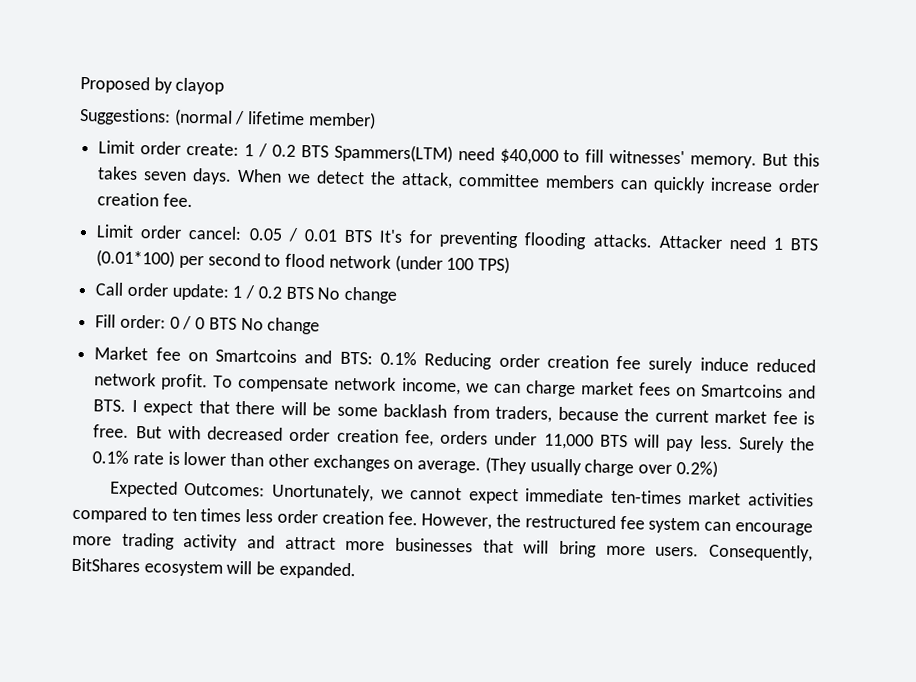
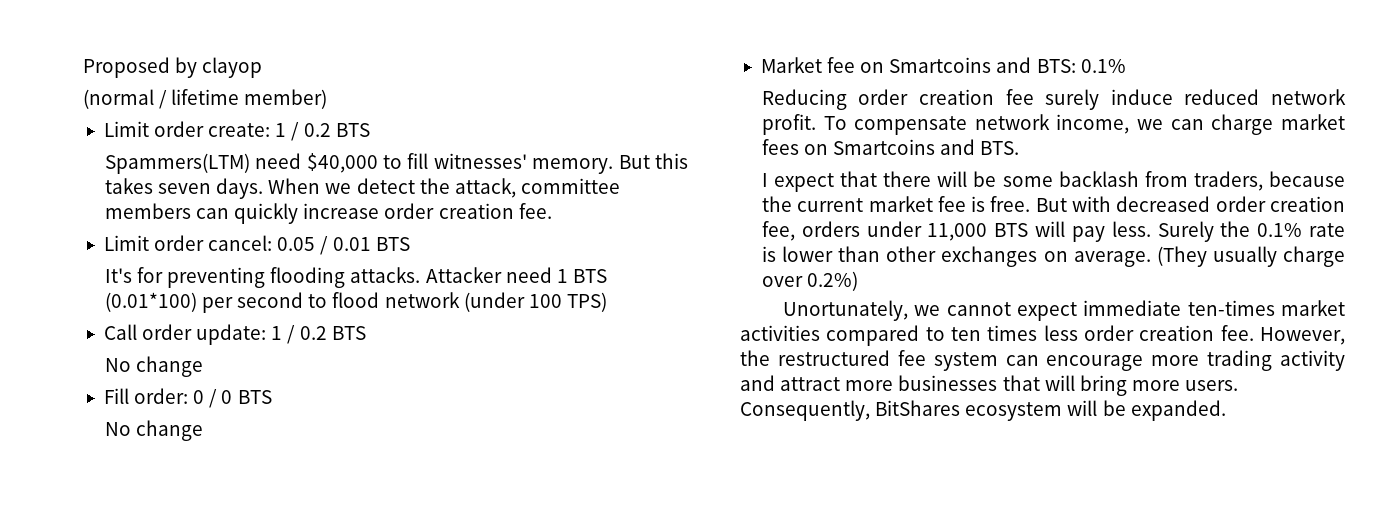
- Suggestions: (normal / lifetime member)
+ (normal / lifetime member)
- Limit order create: 1 / 0.2 BTS Spammers(LTM) need $40,000 to fill witnesses' memory.
+ Limit order create: 1 / 0.2 BTS
+ Spammers(LTM) need $40,000 to fill witnesses' memory.
- Limit order cancel: 0.05 / 0.01 BTS It's for preventing flooding attacks.
+ Limit order cancel: 0.05 / 0.01 BTS
+ It's for preventing flooding attacks.
- Call order update: 1 / 0.2 BTS No change
+ Call order update: 1 / 0.2 BTS
+ No change
- Fill order: 0 / 0 BTS No change
+ Fill order: 0 / 0 BTS
+ No change
- Market fee on Smartcoins and BTS: 0.1% Reducing order creation fee surely induce reduced network profit.
+ Market fee on Smartcoins and BTS: 0.1%
+ Reducing order creation fee surely induce reduced network profit.
- To compensate network income, we can charge market fees on Smartcoins and BTS. I expect that there will be some backlash from traders, because the current market fee is free.
+ To compensate network income, we can charge market fees on Smartcoins and BTS.
+ I expect that there will be some backlash from traders, because the current market fee is free.
- Expected Outcomes: Unortunately, we cannot expect immediate ten-times market activities compared to ten times less order creation fee.
+ Unortunately, we cannot expect immediate ten-times market activities compared to ten times less order creation fee.

